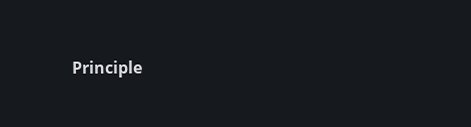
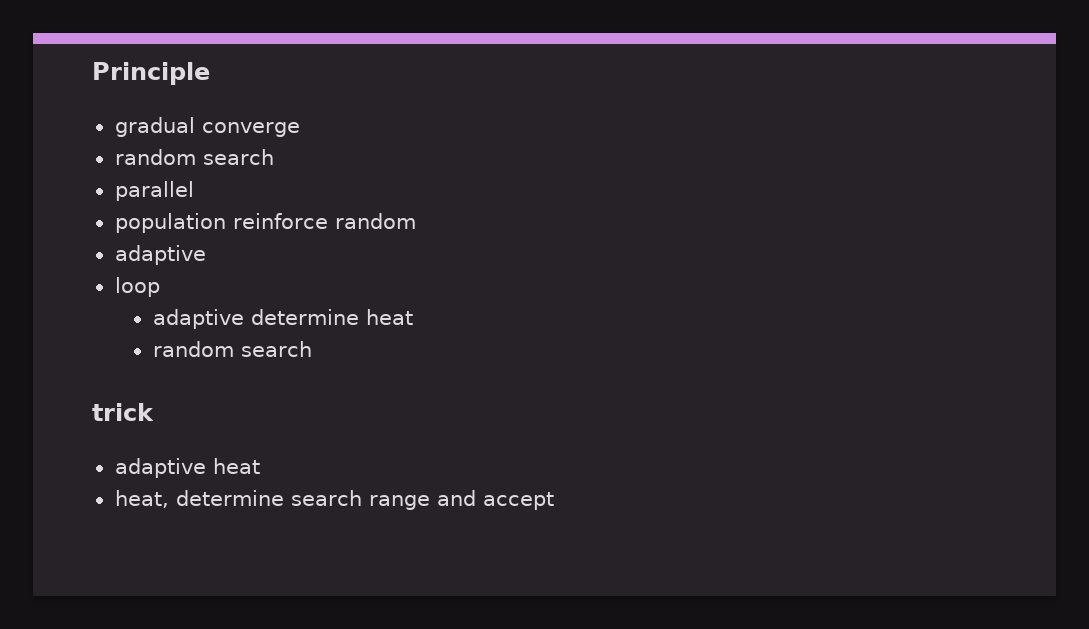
+ gradual converge
+ random search
+ parallel
+ population reinforce random
+ adaptive
+ loop
+ adaptive determine heat
+ random search
+ trick
+ adaptive heat
+ heat, determine search range and accept

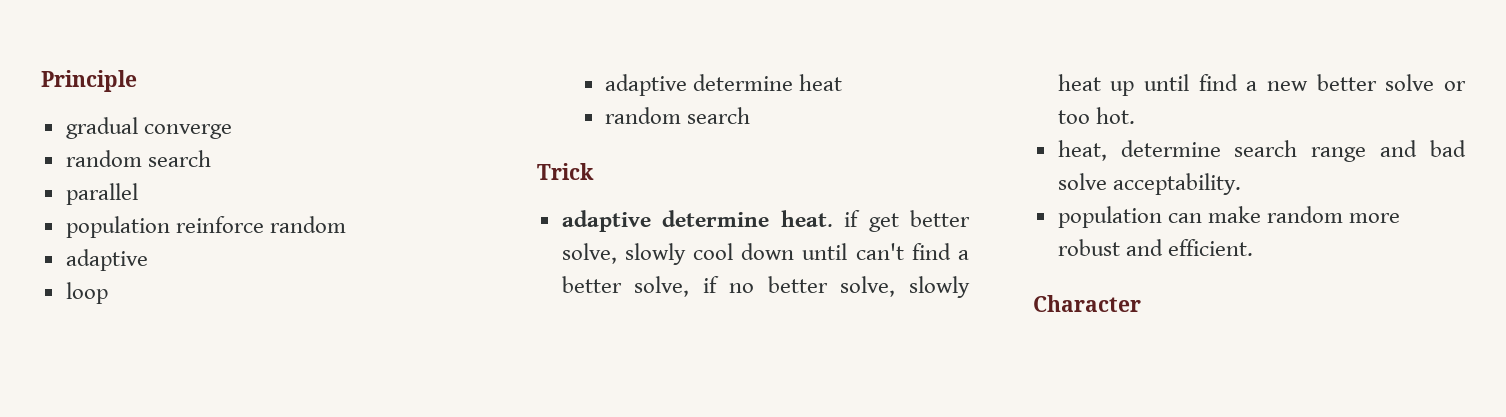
- trick
- adaptive heat
+ Trick
+ adaptive determine heat. if get better solve, slowly cool down until can't find a better solve, if no better solve, slowly heat up until find a new better solve or too hot.
- heat, determine search range and accept
+ heat, determine search range and bad solve acceptability.
+ population can make random more robust and efficient.
+ Character

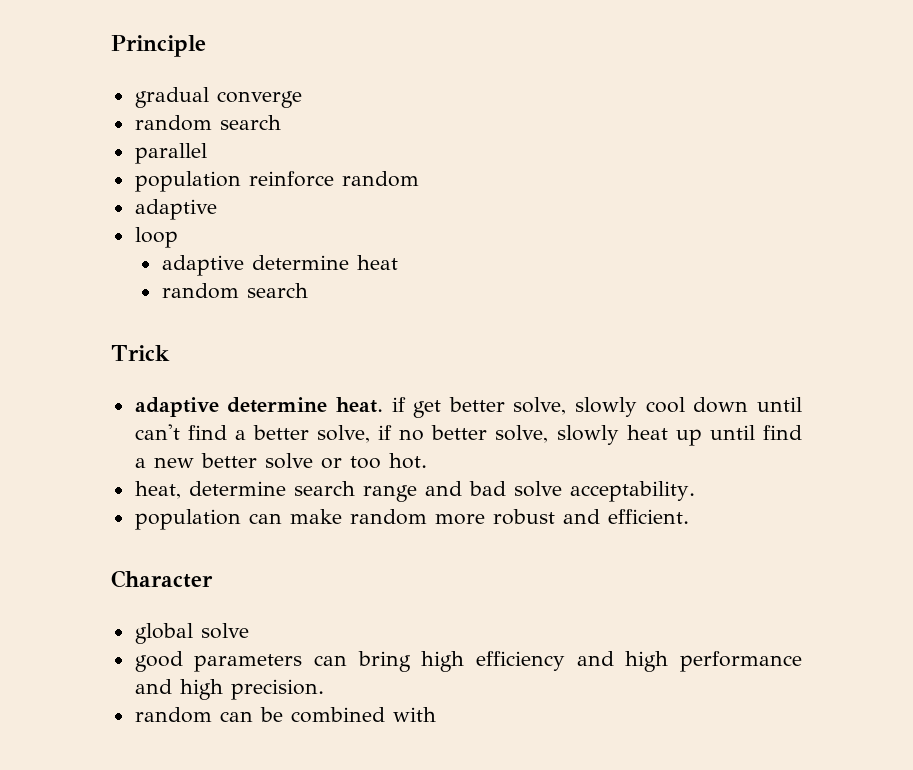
+ global solve
+ good parameters can bring high efficiency and high performance and high precision.
+ random can be combined with

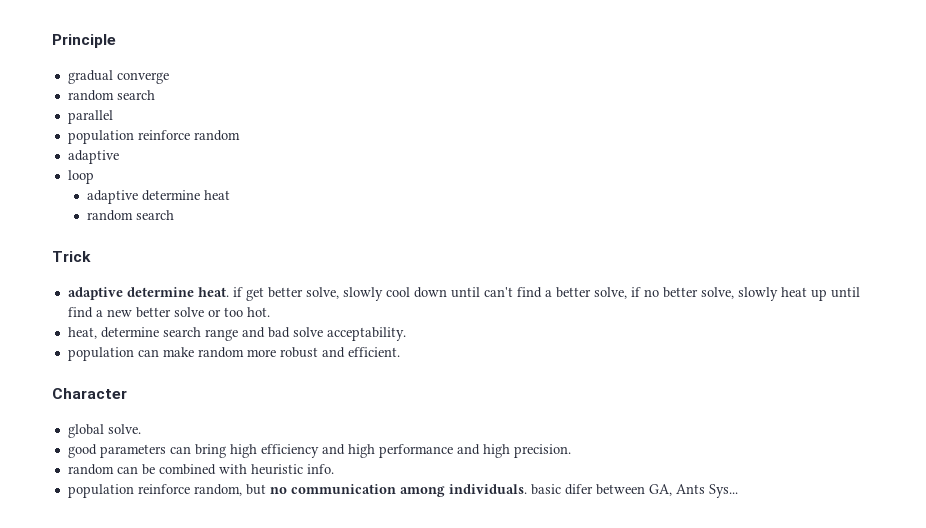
- global solve
+ global solve.
- random can be combined with
+ random can be combined with heuristic info.
+ population reinforce random, but no communication among individuals. basic difer between GA, Ants Sys...

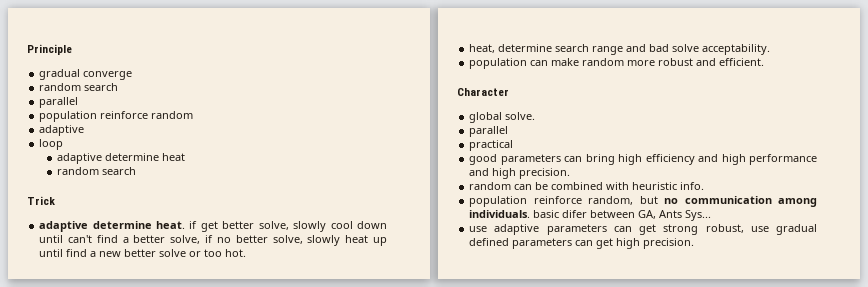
  global solve.
+ parallel
+ practical
+ use adaptive parameters can get strong robust, use gradual defined parameters can get high precision.

